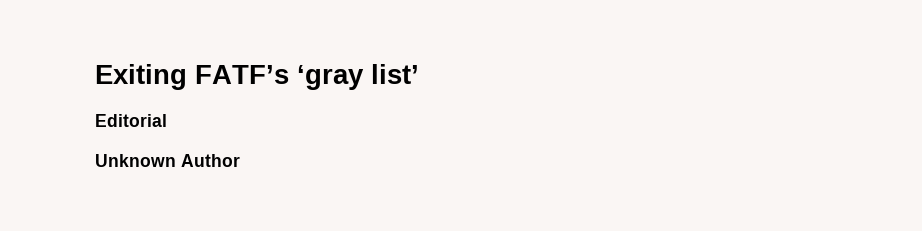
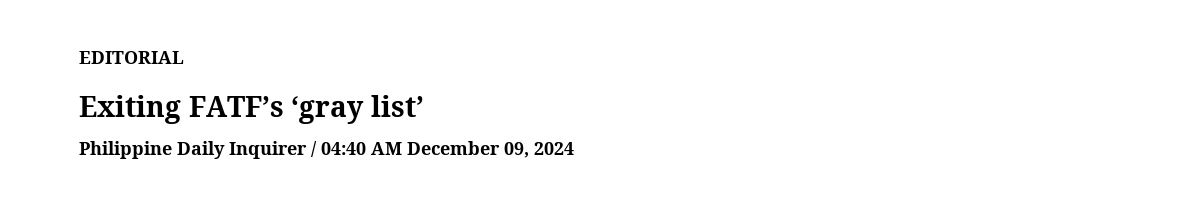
+ EDITORIAL
- Editorial
- Unknown Author
+ Philippine Daily Inquirer / 04:40 AM December 09, 2024

